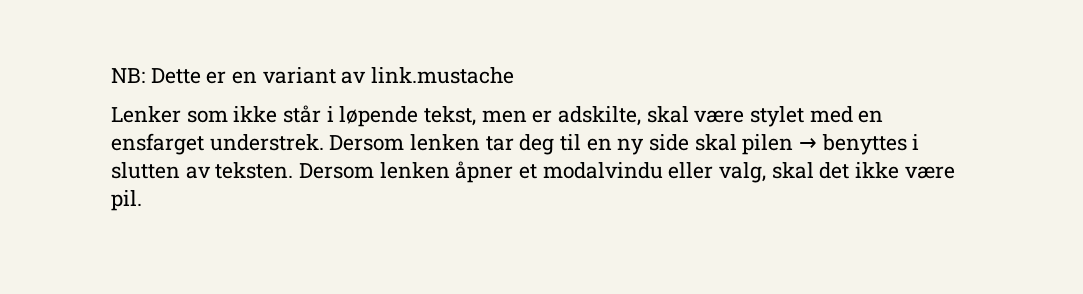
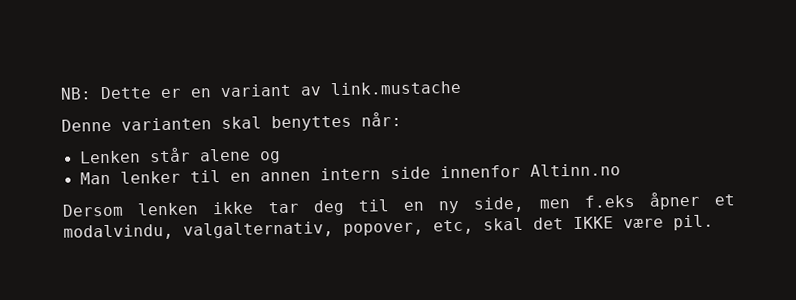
- Lenker som ikke står i løpende tekst, men er adskilte, skal være stylet med en ensfarget understrek. Dersom lenken tar deg til en ny side skal pilen → benyttes i slutten av teksten. Dersom lenken åpner et modalvindu eller valg, skal det ikke være pil.
+ Denne varianten skal benyttes når:
+ Lenken står alene og
+ Man lenker til en annen intern side innenfor Altinn.no
+ Dersom lenken ikke tar deg til en ny side, men f.eks åpner et modalvindu, valgalternativ, popover, etc, skal det IKKE være pil.

